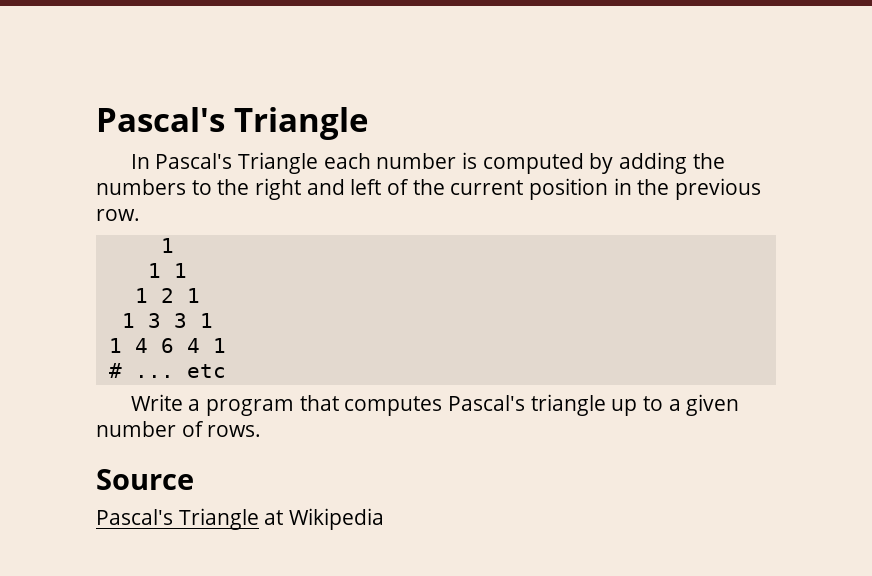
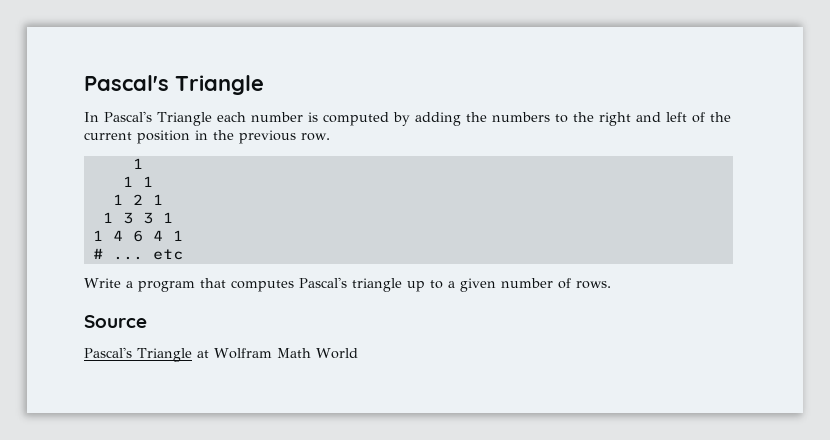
- Pascal's Triangle at Wikipedia
+ Pascal's Triangle at Wolfram Math World

